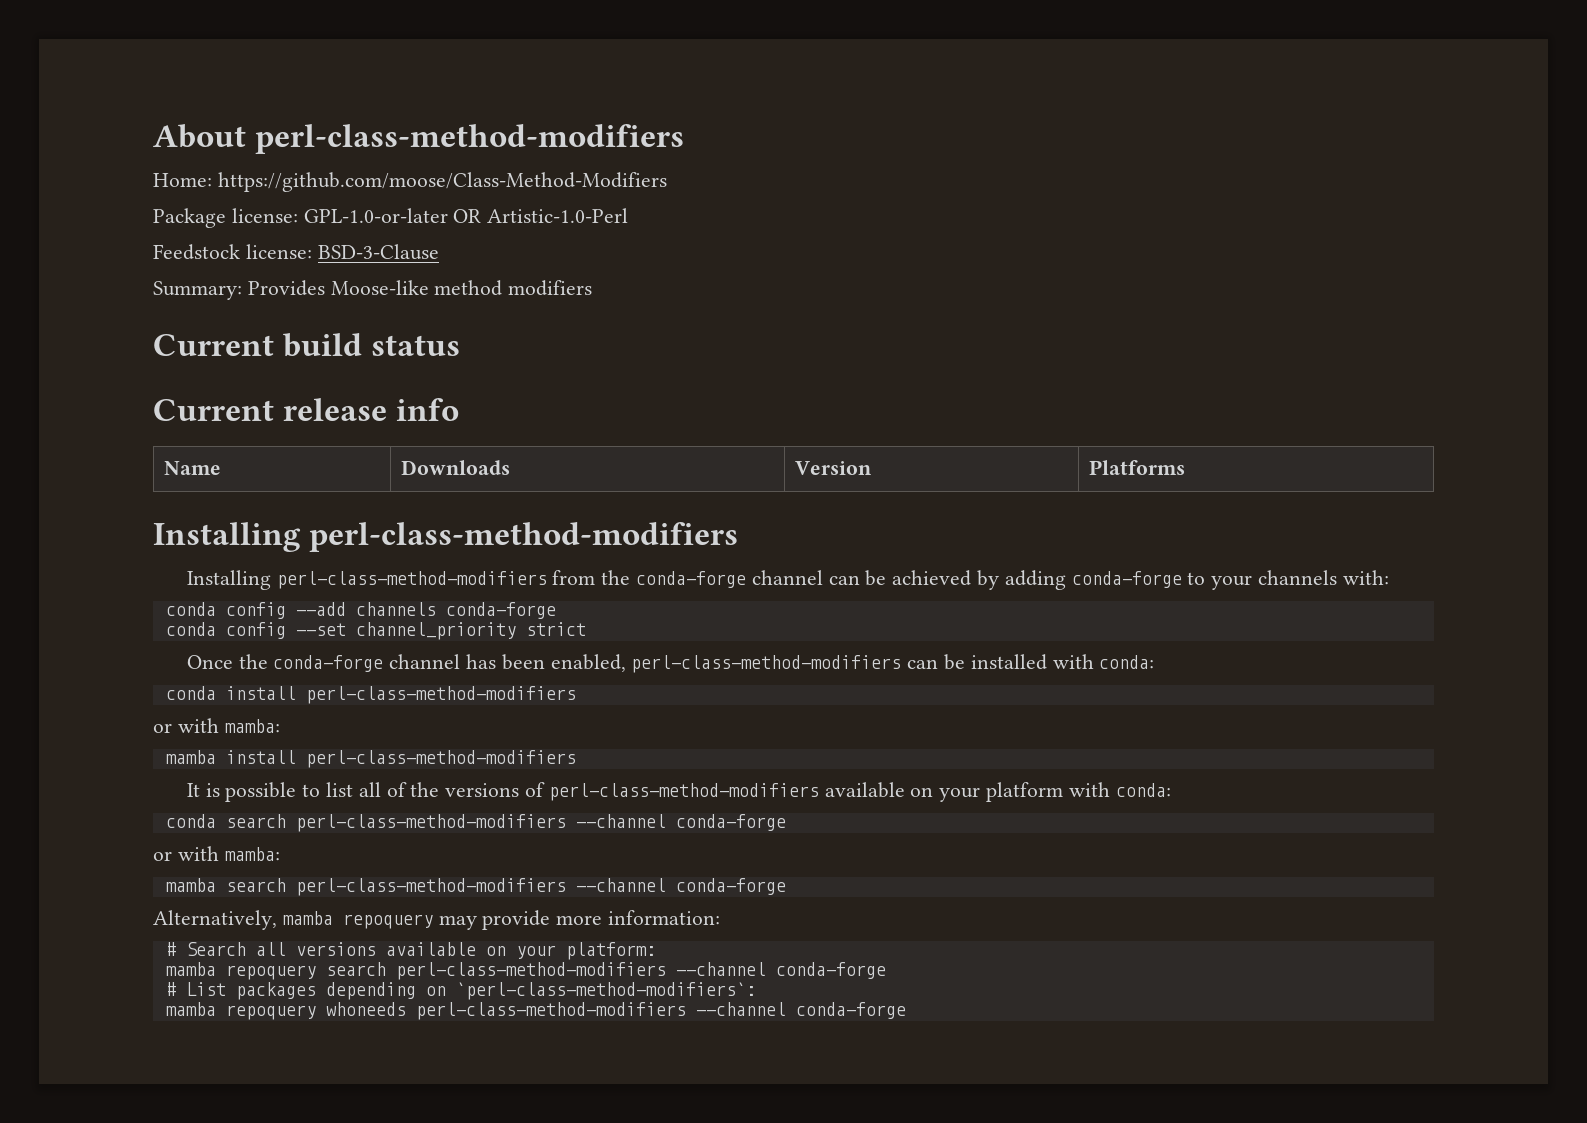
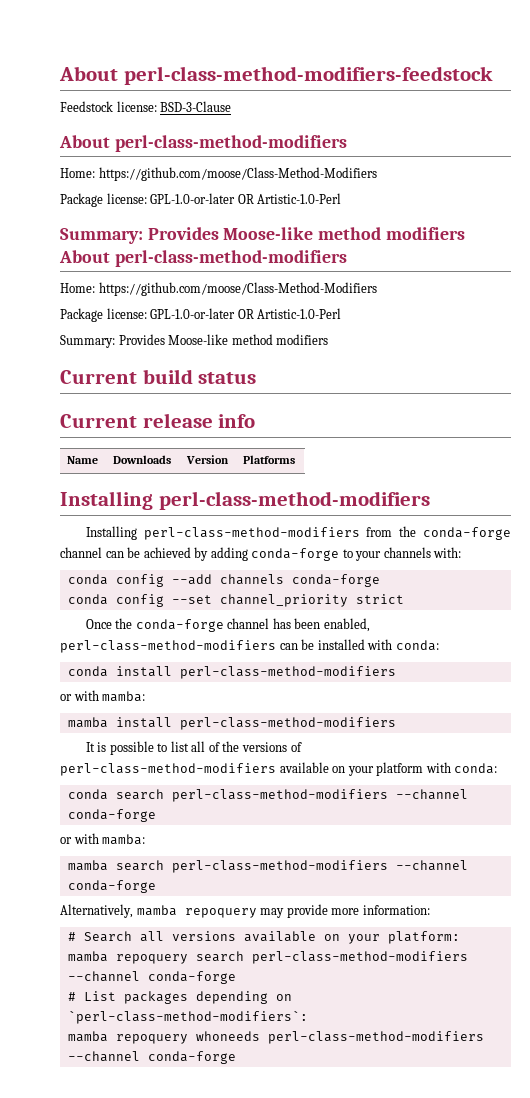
+ About perl-class-method-modifiers-feedstock
+ Feedstock license: BSD-3-Clause
  About perl-class-method-modifiers
  Home: https://github.com/moose/Class-Method-Modifiers
  Package license: GPL-1.0-or-later OR Artistic-1.0-Perl
- Feedstock license: BSD-3-Clause
+ Summary: Provides Moose-like method modifiers About perl-class-method-modifiers
+ Home: https://github.com/moose/Class-Method-Modifiers
+ Package license: GPL-1.0-or-later OR Artistic-1.0-Perl

